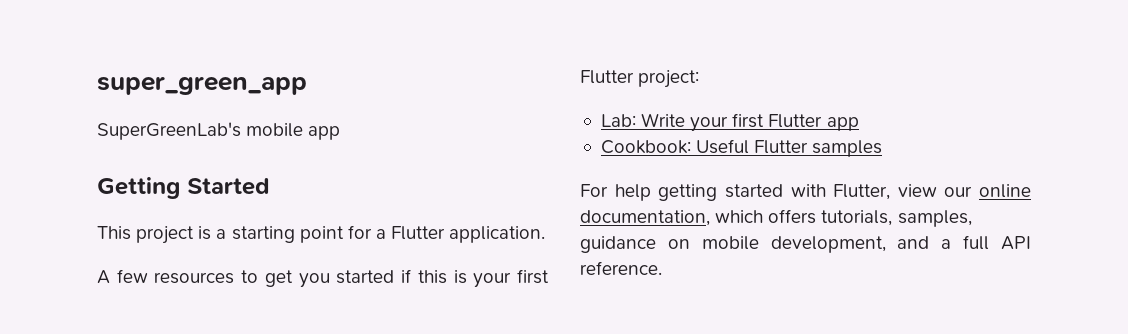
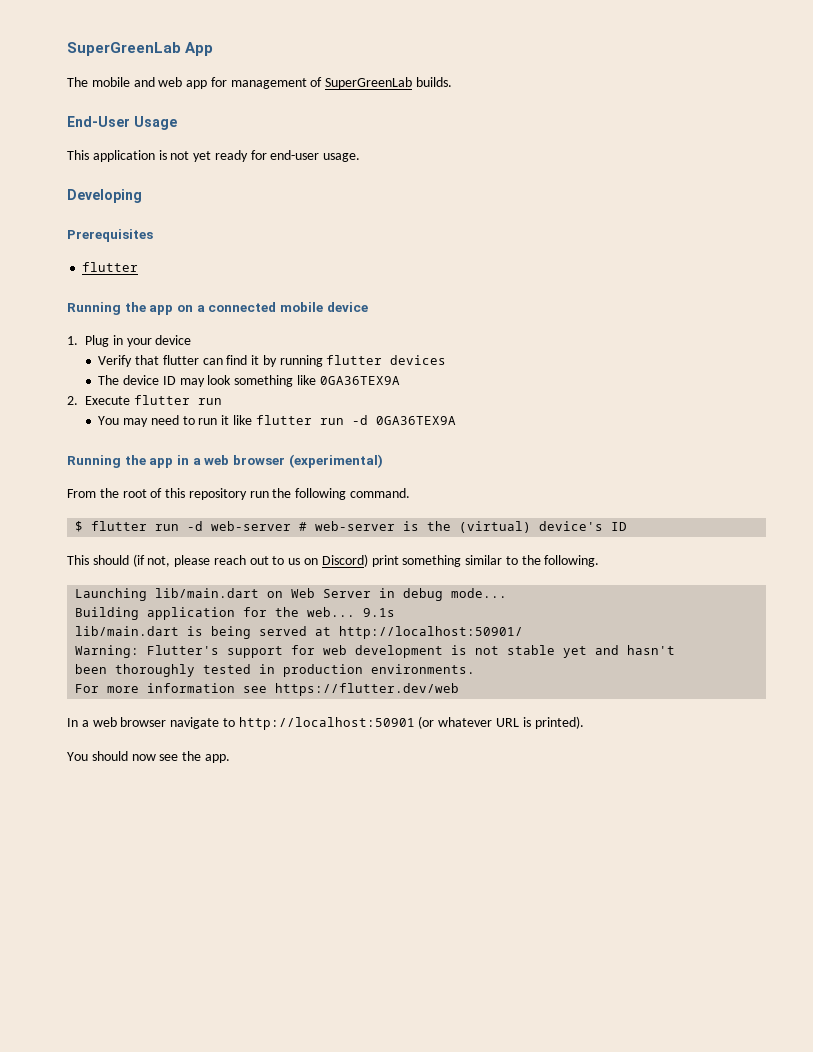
- super_green_app
- SuperGreenLab's mobile app
- Getting Started
- This project is a starting point for a Flutter application.
- A few resources to get you started if this is your first Flutter project:
- Lab: Write your first Flutter app
- Cookbook: Useful Flutter samples
- For help getting started with Flutter, view our online documentation, which offers tutorials, samples, guidance on mobile development, and a full API reference.
+ SuperGreenLab App
+ The mobile and web app for management of SuperGreenLab builds.
+ End-User Usage
+ This application is not yet ready for end-user usage.
+ Developing
+ Prerequisites
+ flutter
+ Running the app on a connected mobile device
+ 1. Plug in your device
+ Verify that flutter can find it by running flutter devices
+ The device ID may look something like 0GA36TEX9A
+ 2. Execute flutter run
+ You may need to run it like flutter run -d 0GA36TEX9A
+ Running the app in a web browser (experimental)
+ From the root of this repository run the following command.
+ $ flutter run -d web-server # web-server is the (virtual) device's ID
+ This should (if not, please reach out to us on Discord) print something similar to the following.
+ Launching lib/main.dart on Web Server in debug mode...
+ Building application for the web... 9.1s
+ lib/main.dart is being served at http://localhost:50901/
+ Warning: Flutter's support for web development is not stable yet and hasn't
+ been thoroughly tested in production environments.
+ For more information see https://flutter.dev/web
+ In a web browser navigate to http://localhost:50901 (or whatever URL is printed).
+ You should now see the app.

